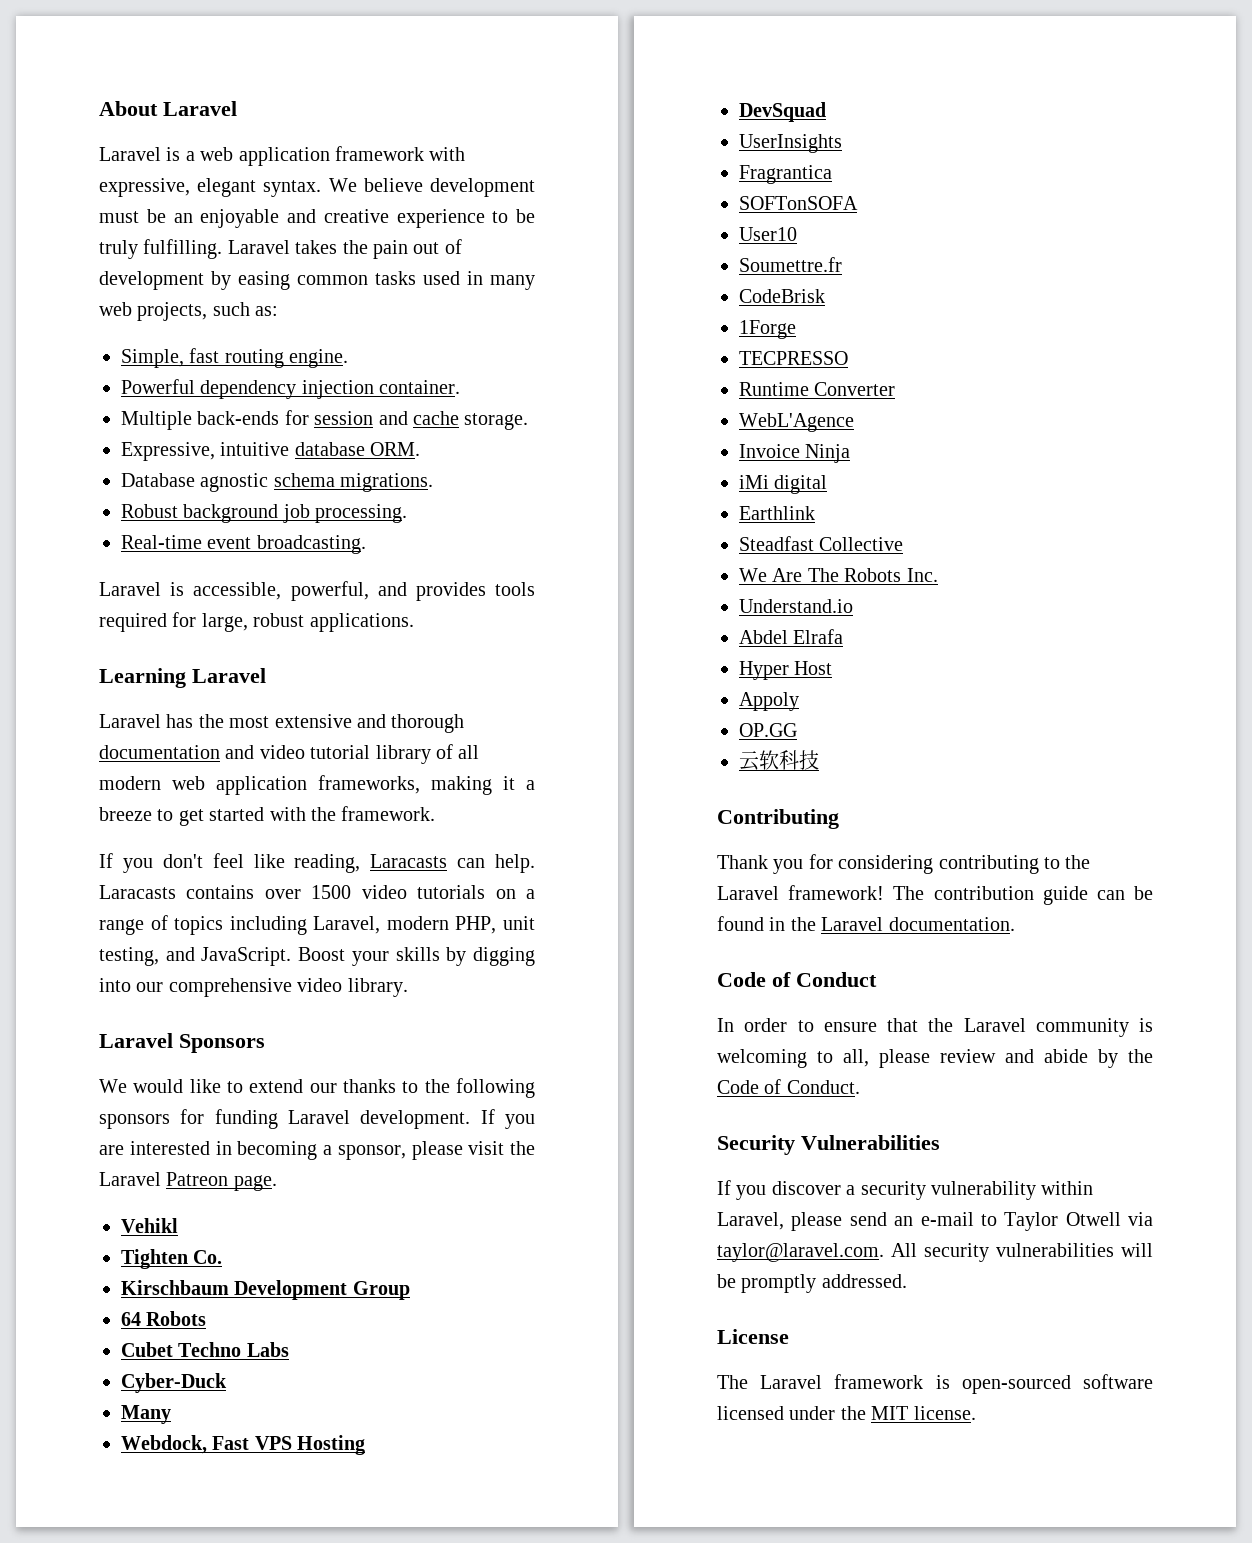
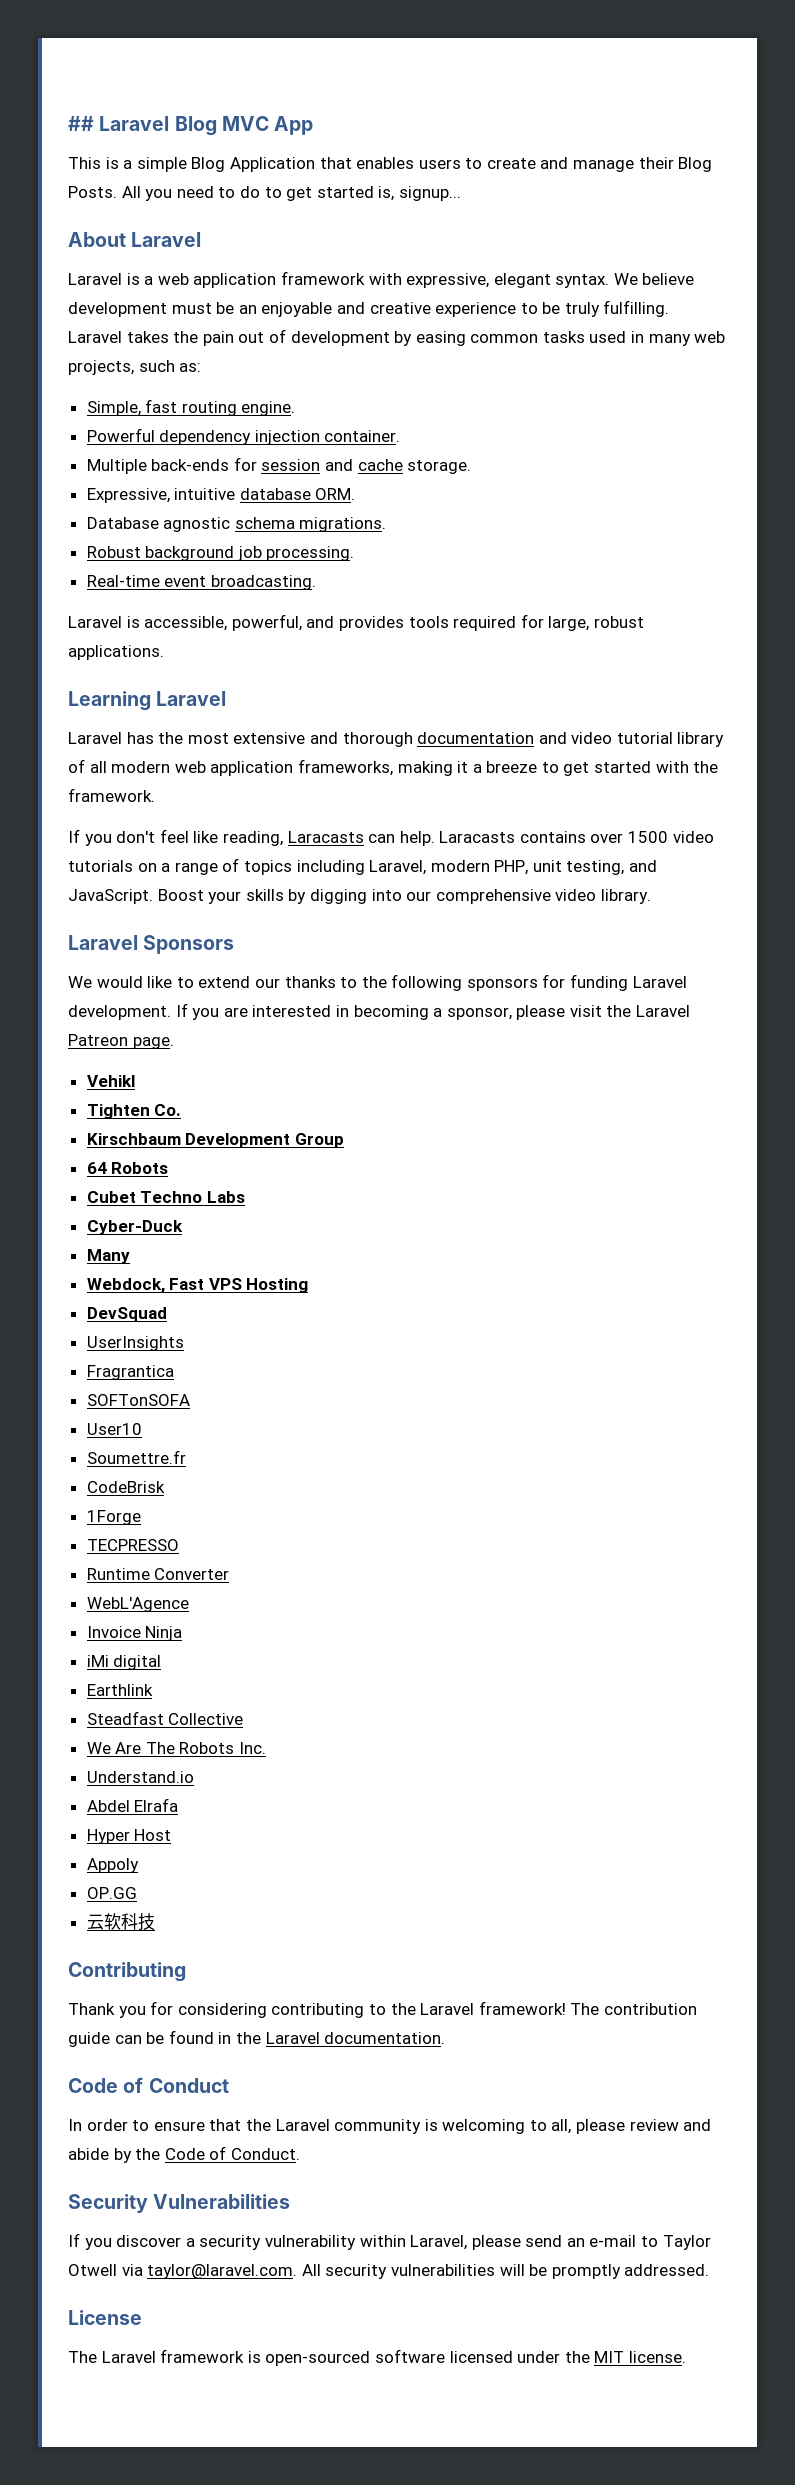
+ ## Laravel Blog MVC App
+ This is a simple Blog Application that enables users to create and manage their Blog Posts. All you need to do to get started is, signup...

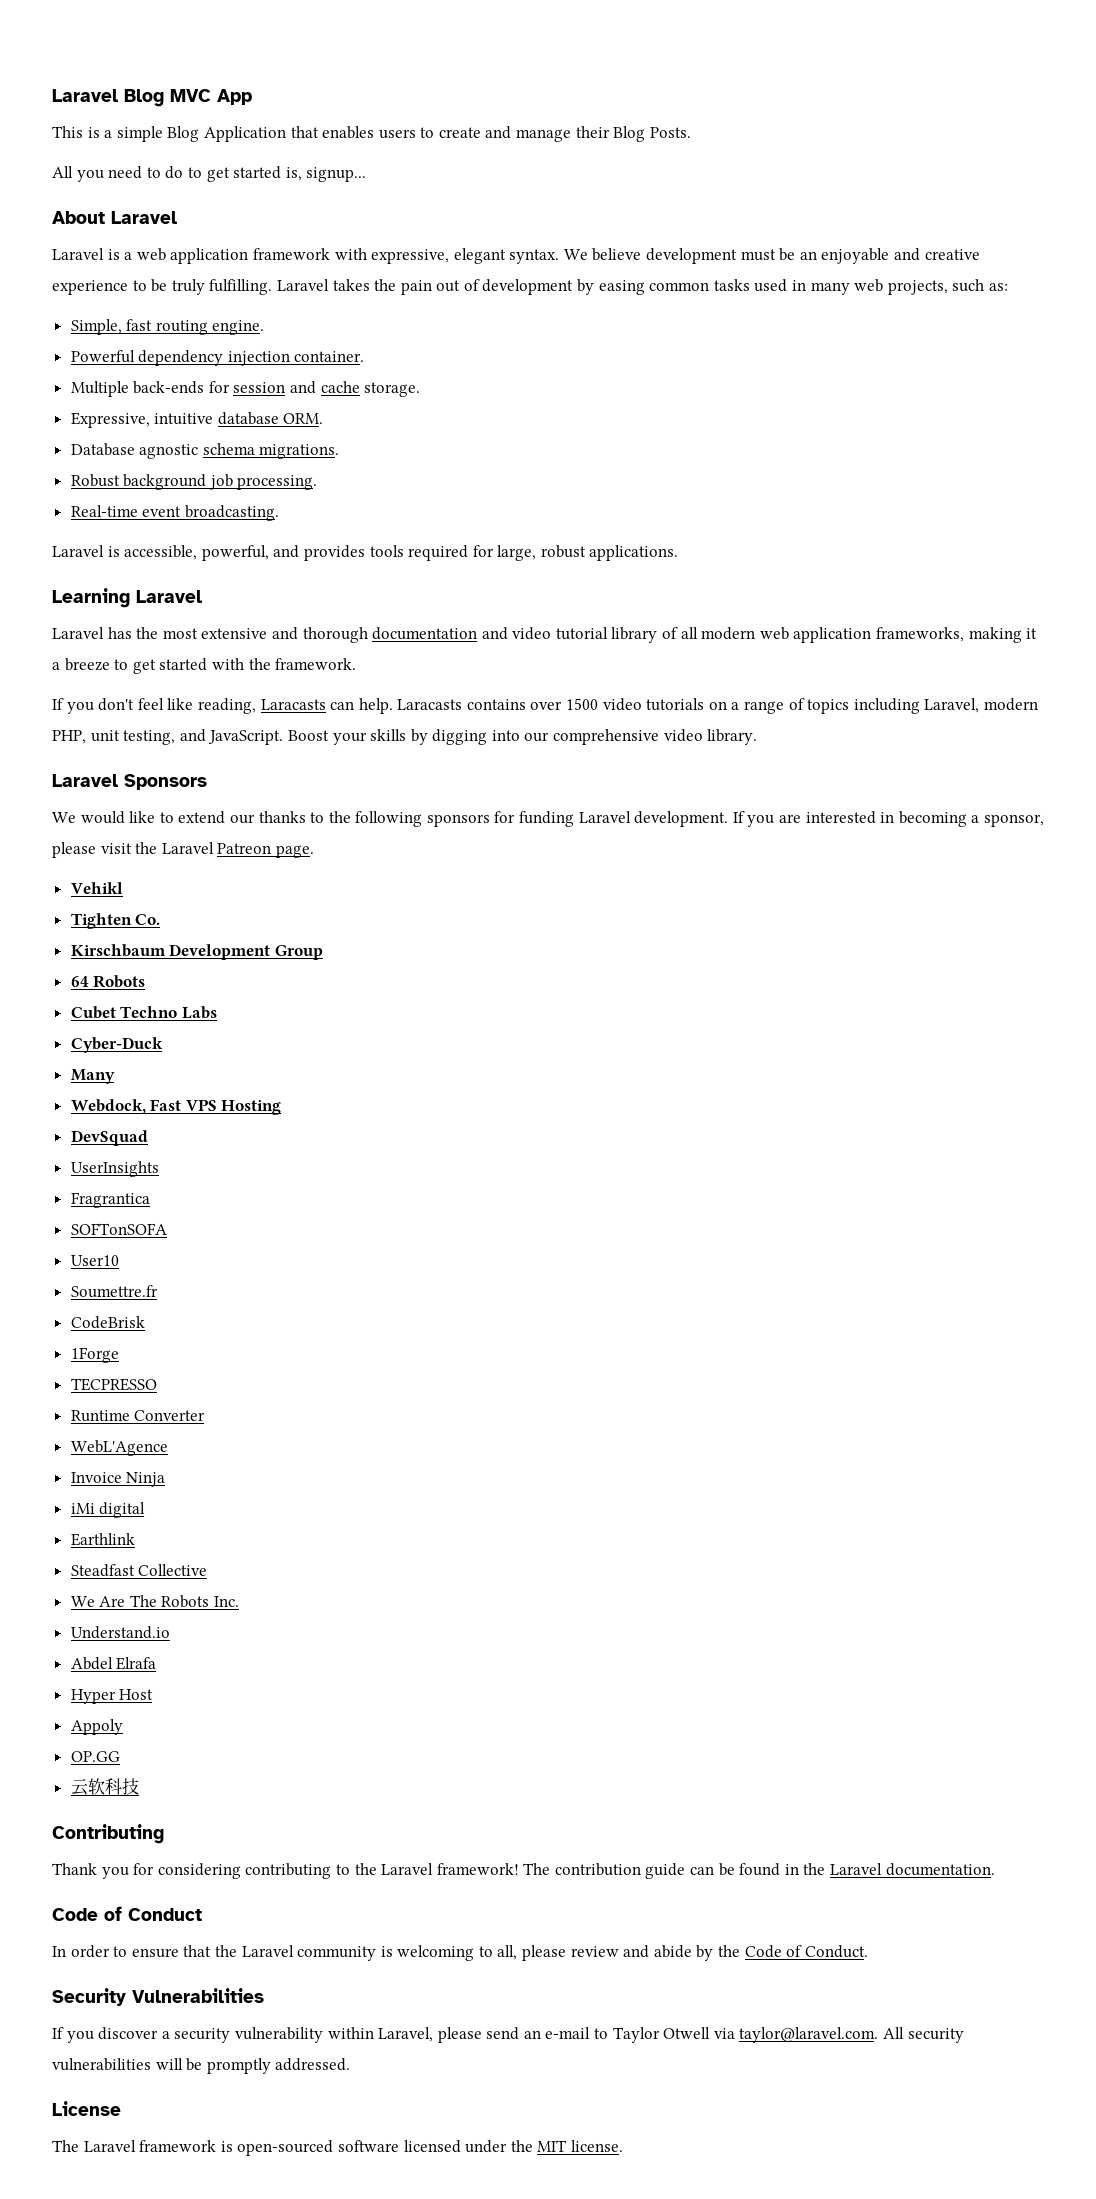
- ## Laravel Blog MVC App
+ Laravel Blog MVC App
- This is a simple Blog Application that enables users to create and manage their Blog Posts. All you need to do to get started is, signup...
+ This is a simple Blog Application that enables users to create and manage their Blog Posts.
+ All you need to do to get started is, signup...

